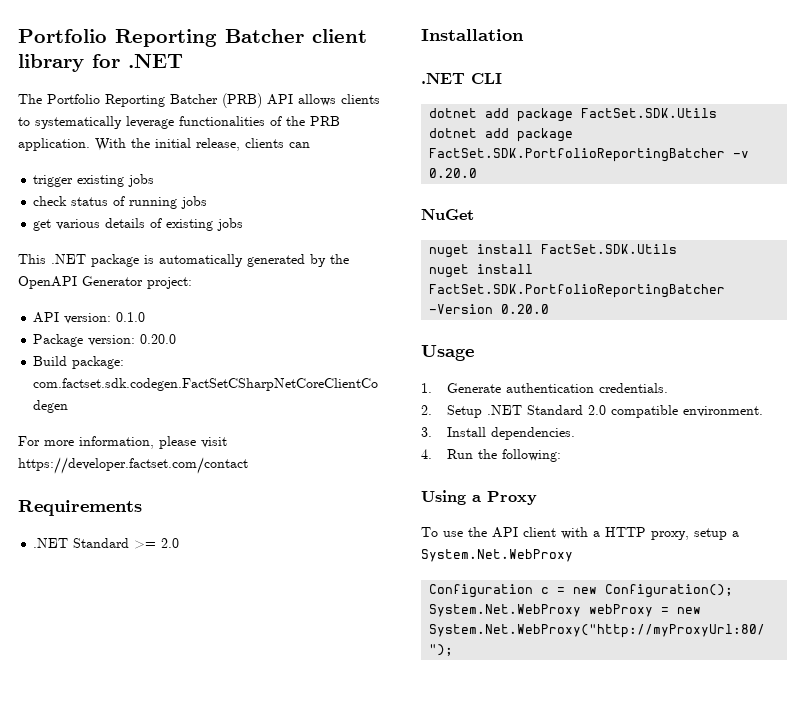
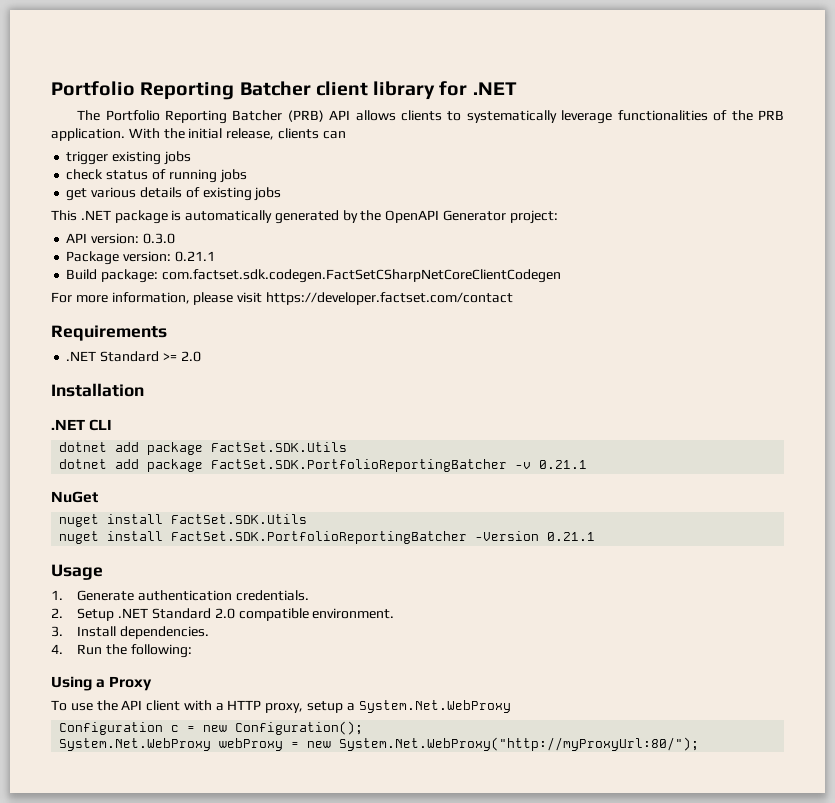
- API version: 0.1.0
+ API version: 0.3.0
- Package version: 0.20.0
+ Package version: 0.21.1
- dotnet add package FactSet.SDK.PortfolioReportingBatcher -v 0.20.0
+ dotnet add package FactSet.SDK.PortfolioReportingBatcher -v 0.21.1
- nuget install FactSet.SDK.PortfolioReportingBatcher -Version 0.20.0
+ nuget install FactSet.SDK.PortfolioReportingBatcher -Version 0.21.1

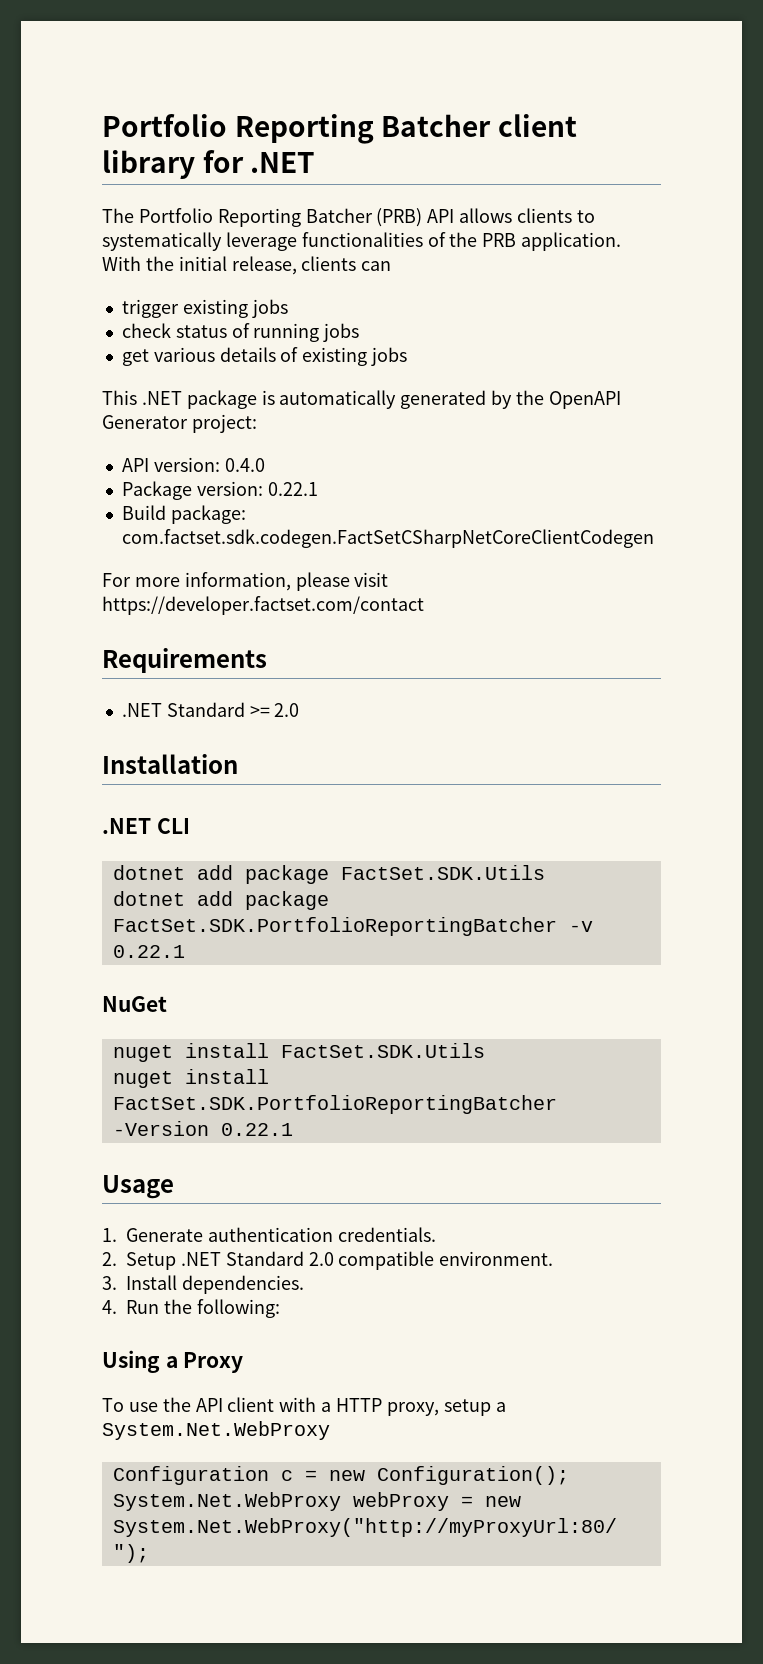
- API version: 0.3.0
+ API version: 0.4.0
- Package version: 0.21.1
+ Package version: 0.22.1
- dotnet add package FactSet.SDK.PortfolioReportingBatcher -v 0.21.1
+ dotnet add package FactSet.SDK.PortfolioReportingBatcher -v 0.22.1
- nuget install FactSet.SDK.PortfolioReportingBatcher -Version 0.21.1
+ nuget install FactSet.SDK.PortfolioReportingBatcher -Version 0.22.1

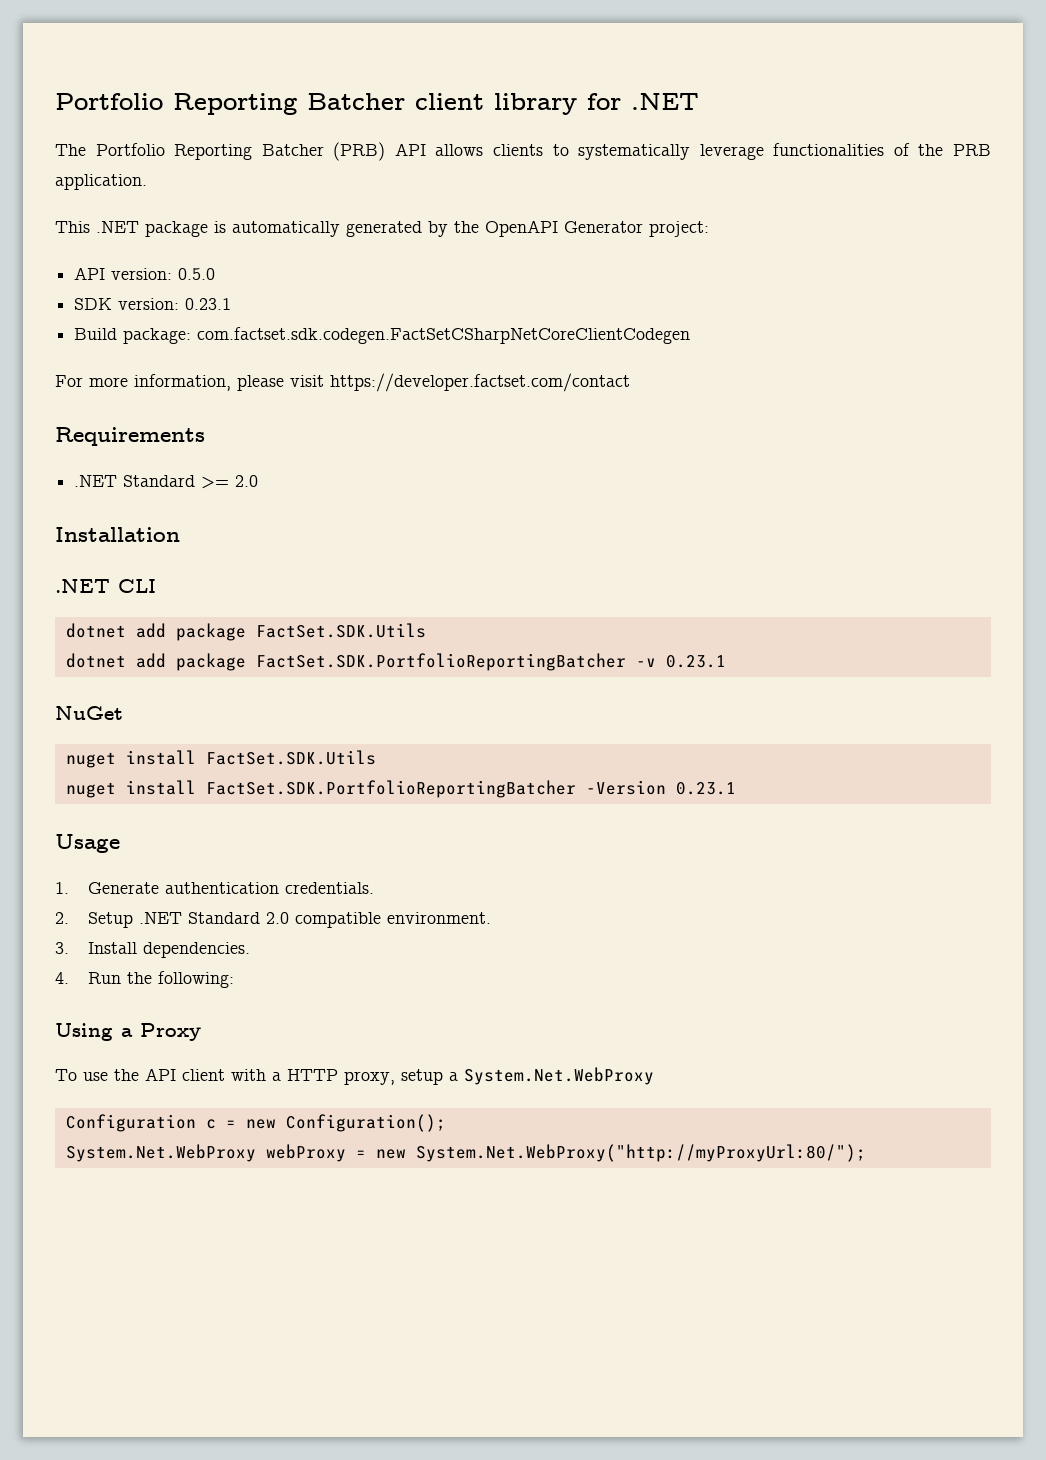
- With the initial release, clients can
- trigger existing jobs
- check status of running jobs
- get various details of existing jobs
- API version: 0.4.0
- Package version: 0.22.1
+ API version: 0.5.0
+ SDK version: 0.23.1
- dotnet add package FactSet.SDK.PortfolioReportingBatcher -v 0.22.1
+ dotnet add package FactSet.SDK.PortfolioReportingBatcher -v 0.23.1
- nuget install FactSet.SDK.PortfolioReportingBatcher -Version 0.22.1
+ nuget install FactSet.SDK.PortfolioReportingBatcher -Version 0.23.1

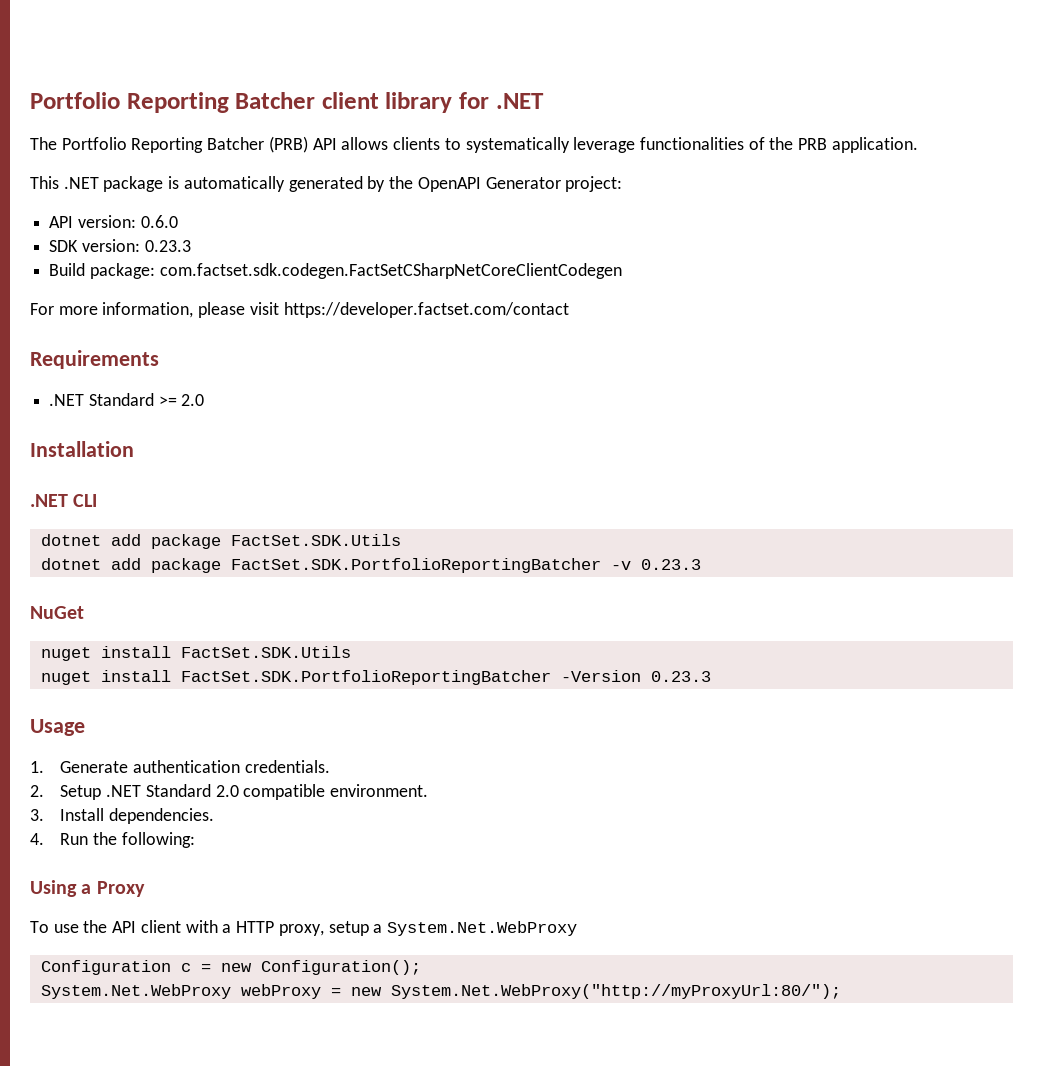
- API version: 0.5.0
+ API version: 0.6.0
- SDK version: 0.23.1
+ SDK version: 0.23.3
- dotnet add package FactSet.SDK.PortfolioReportingBatcher -v 0.23.1
+ dotnet add package FactSet.SDK.PortfolioReportingBatcher -v 0.23.3
- nuget install FactSet.SDK.PortfolioReportingBatcher -Version 0.23.1
+ nuget install FactSet.SDK.PortfolioReportingBatcher -Version 0.23.3

